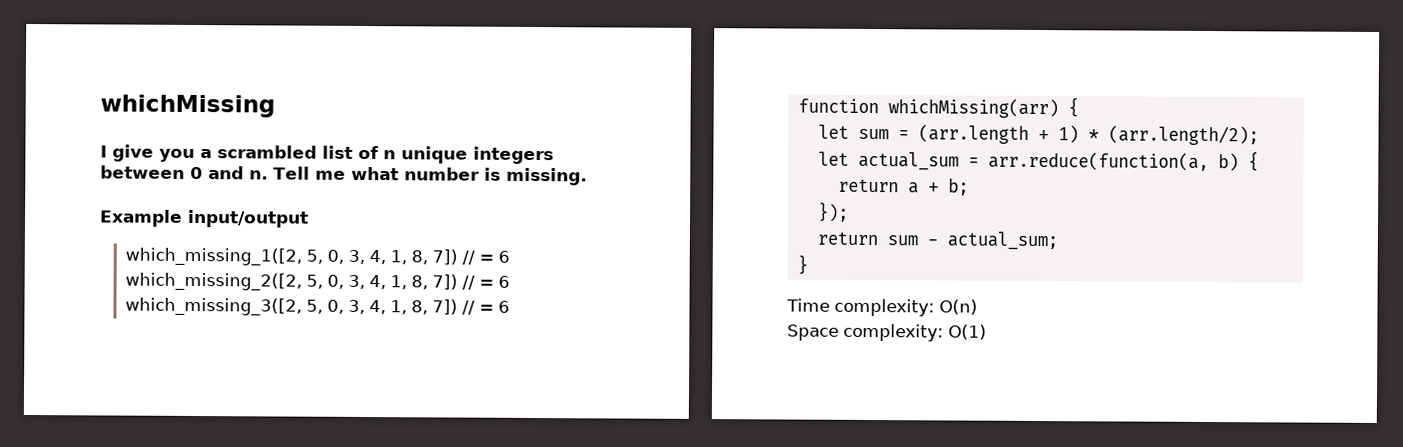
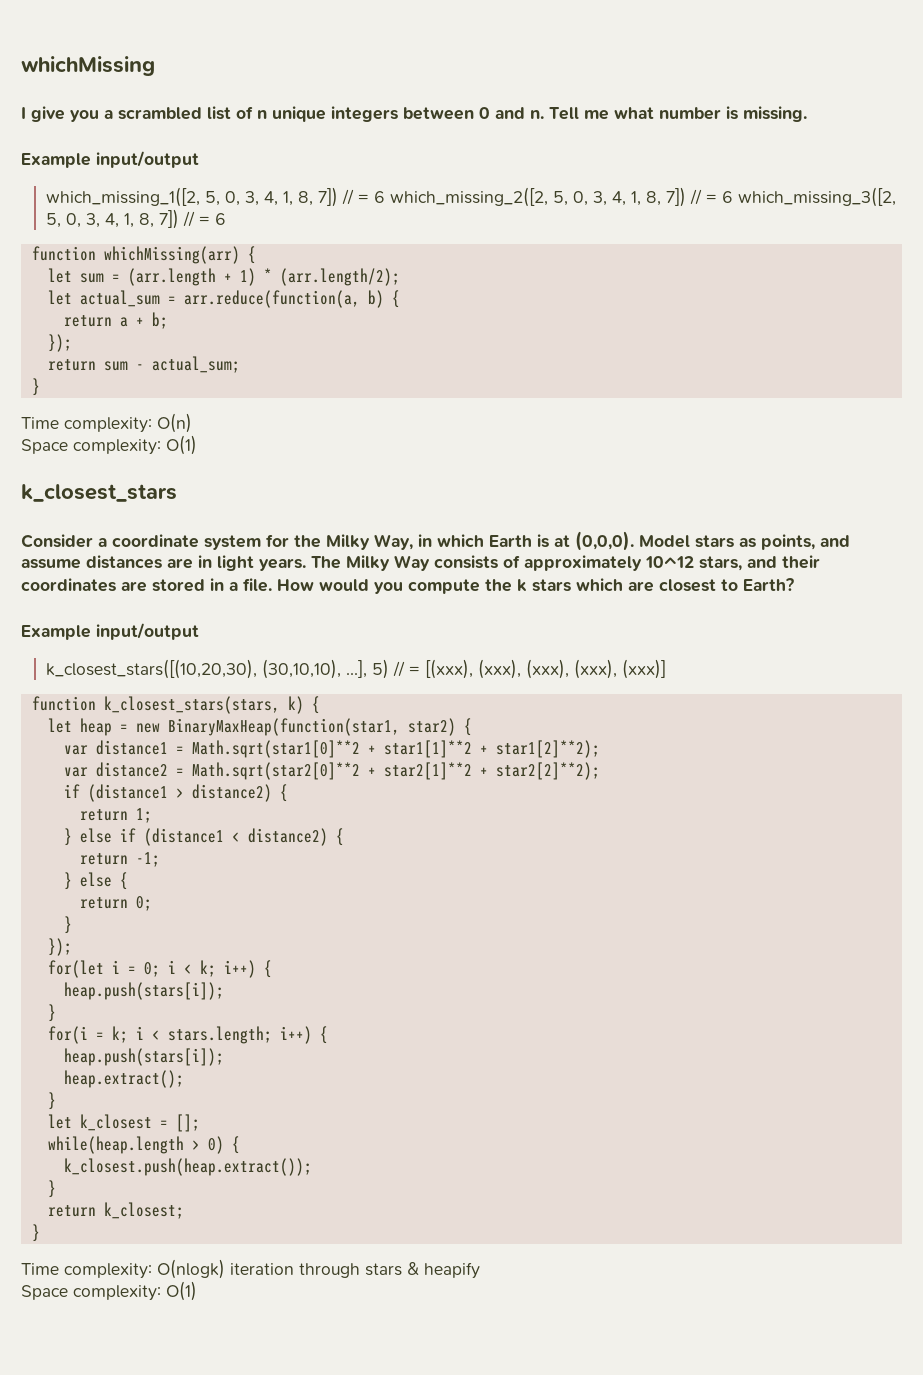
+ k_closest_stars
+ Consider a coordinate system for the Milky Way, in which Earth is at (0,0,0). Model stars as points, and assume distances are in light years. The Milky Way consists of approximately 10^12 stars, and their coordinates are stored in a file. How would you compute the k stars which are closest to Earth?
+ Example input/output
+ k_closest_stars([(10,20,30), (30,10,10), ...], 5) // = [(xxx), (xxx), (xxx), (xxx), (xxx)]
+ function k_closest_stars(stars, k) {
+ let heap = new BinaryMaxHeap(function(star1, star2) {
+ var distance1 = Math.sqrt(star1[0]**2 + star1[1]**2 + star1[2]**2);
+ var distance2 = Math.sqrt(star2[0]**2 + star2[1]**2 + star2[2]**2);
+ if (distance1 > distance2) {
+ return 1;
+ } else if (distance1 < distance2) {
+ return -1;
+ } else {
+ return 0;
+ }
+ });
+ for(let i = 0; i < k; i++) {
+ heap.push(stars[i]);
+ }
+ for(i = k; i < stars.length; i++) {
+ heap.push(stars[i]);
+ heap.extract();
+ }
+ let k_closest = [];
+ while(heap.length > 0) {
+ k_closest.push(heap.extract());
+ }
+ return k_closest;
+ }
+ Time complexity: O(nlogk) iteration through stars & heapify
+ Space complexity: O(1)

